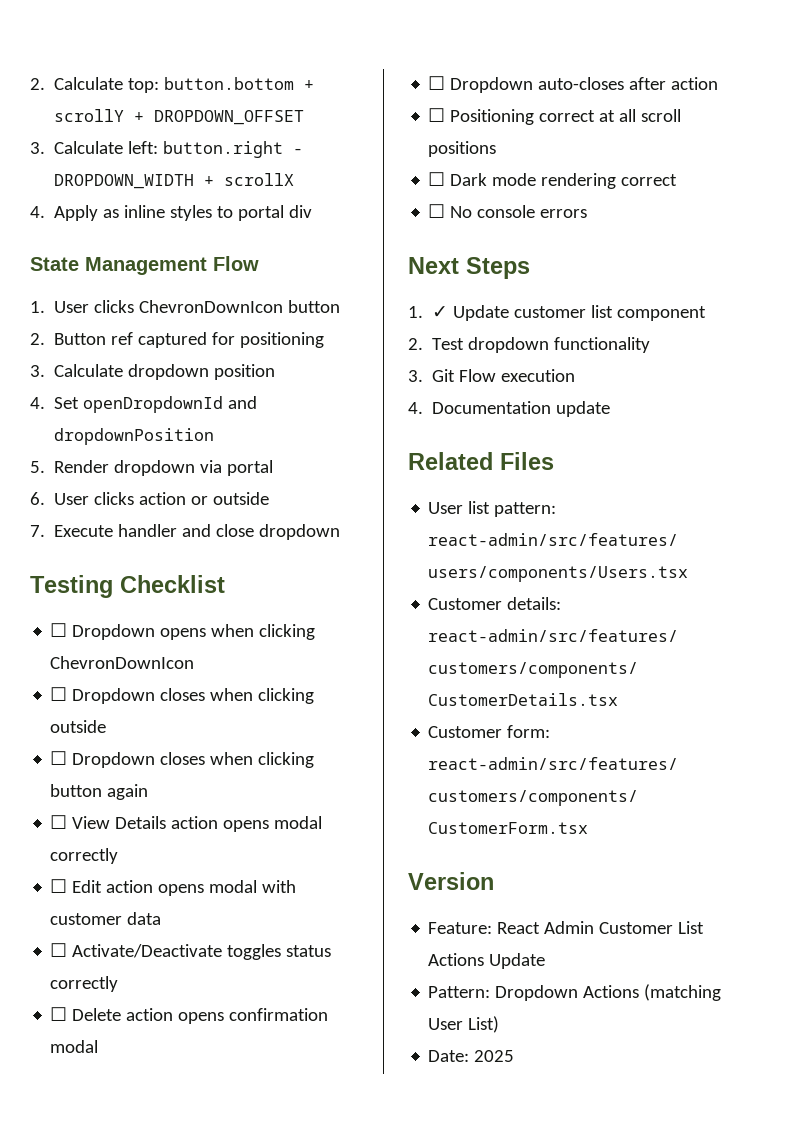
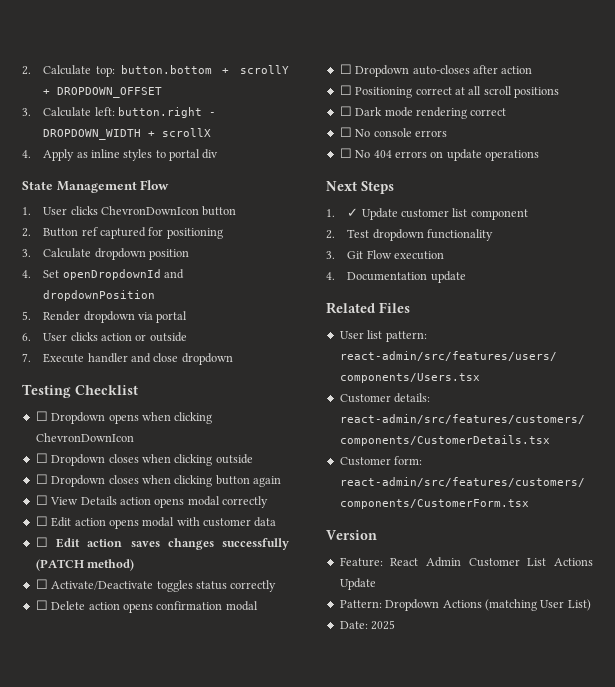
+ ☐ Edit action saves changes successfully (PATCH method)
+ ☐ No 404 errors on update operations

